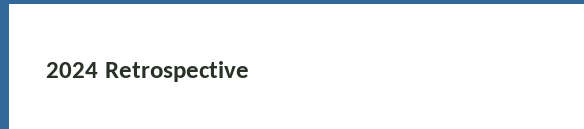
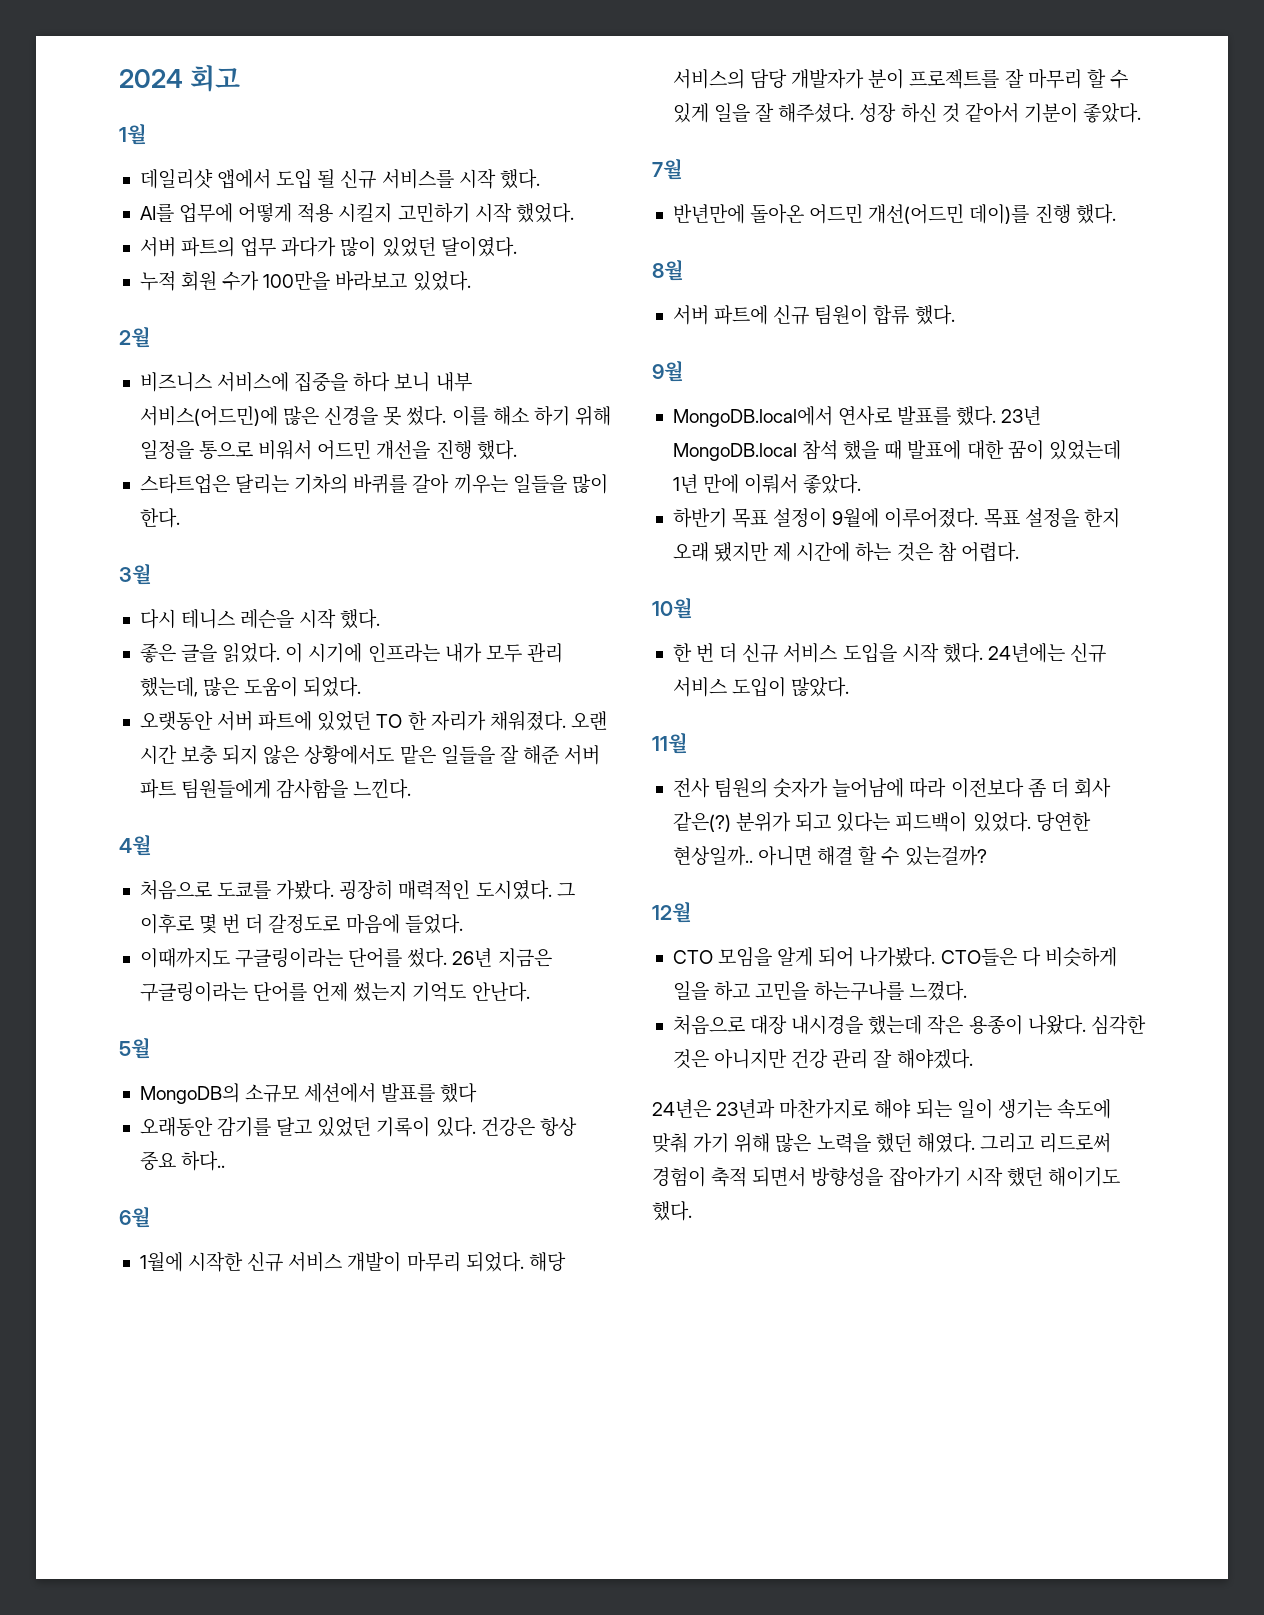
- 2024 Retrospective
+ 2024 회고
+ 1월
+ 데일리샷 앱에서 도입 될 신규 서비스를 시작 했다.
+ AI를 업무에 어떻게 적용 시킬지 고민하기 시작 했었다.
+ 서버 파트의 업무 과다가 많이 있었던 달이였다.
+ 누적 회원 수가 100만을 바라보고 있었다.
+ 2월
+ 비즈니스 서비스에 집중을 하다 보니 내부 서비스(어드민)에 많은 신경을 못 썼다. 이를 해소 하기 위해 일정을 통으로 비워서 어드민 개선을 진행 했다.
+ 스타트업은 달리는 기차의 바퀴를 갈아 끼우는 일들을 많이 한다.
+ 3월
+ 다시 테니스 레슨을 시작 했다.
+ 좋은 글을 읽었다. 이 시기에 인프라는 내가 모두 관리 했는데, 많은 도움이 되었다.
+ 오랫동안 서버 파트에 있었던 TO 한 자리가 채워졌다. 오랜 시간 보충 되지 않은 상황에서도 맡은 일들을 잘 해준 서버 파트 팀원들에게 감사함을 느낀다.
+ 4월
+ 처음으로 도쿄를 가봤다. 굉장히 매력적인 도시였다. 그 이후로 몇 번 더 갈정도로 마음에 들었다.
+ 이때까지도 구글링이라는 단어를 썼다. 26년 지금은 구글링이라는 단어를 언제 썼는지 기억도 안난다.
+ 5월
+ MongoDB의 소규모 세션에서 발표를 했다
+ 오래동안 감기를 달고 있었던 기록이 있다. 건강은 항상 중요 하다..
+ 6월
+ 1월에 시작한 신규 서비스 개발이 마무리 되었다. 해당 서비스의 담당 개발자가 분이 프로젝트를 잘 마무리 할 수 있게 일을 잘 해주셨다. 성장 하신 것 같아서 기분이 좋았다.
+ 7월
+ 반년만에 돌아온 어드민 개선(어드민 데이)를 진행 했다.
+ 8월
+ 서버 파트에 신규 팀원이 합류 했다.
+ 9월
+ MongoDB.local에서 연사로 발표를 했다. 23년 MongoDB.local 참석 했을 때 발표에 대한 꿈이 있었는데 1년 만에 이뤄서 좋았다.
+ 하반기 목표 설정이 9월에 이루어졌다. 목표 설정을 한지 오래 됐지만 제 시간에 하는 것은 참 어렵다.
+ 10월
+ 한 번 더 신규 서비스 도입을 시작 했다. 24년에는 신규 서비스 도입이 많았다.
+ 11월
+ 전사 팀원의 숫자가 늘어남에 따라 이전보다 좀 더 회사 같은(?) 분위가 되고 있다는 피드백이 있었다. 당연한 현상일까.. 아니면 해결 할 수 있는걸까?
+ 12월
+ CTO 모임을 알게 되어 나가봤다. CTO들은 다 비슷하게 일을 하고 고민을 하는구나를 느꼈다.
+ 처음으로 대장 내시경을 했는데 작은 용종이 나왔다. 심각한 것은 아니지만 건강 관리 잘 해야겠다.
+ 24년은 23년과 마찬가지로 해야 되는 일이 생기는 속도에 맞춰 가기 위해 많은 노력을 했던 해였다. 그리고 리드로써 경험이 축적 되면서 방향성을 잡아가기 시작 했던 해이기도 했다.

